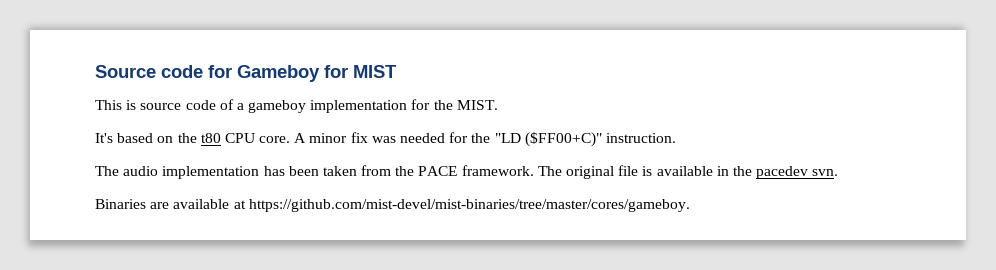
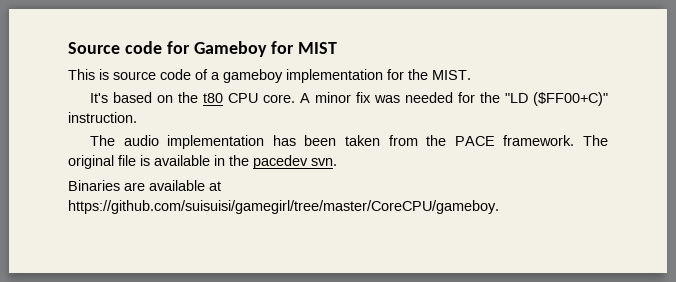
- Binaries are available at https://github.com/mist-devel/mist-binaries/tree/master/cores/gameboy.
+ Binaries are available at https://github.com/suisuisi/gamegirl/tree/master/CoreCPU/gameboy.

